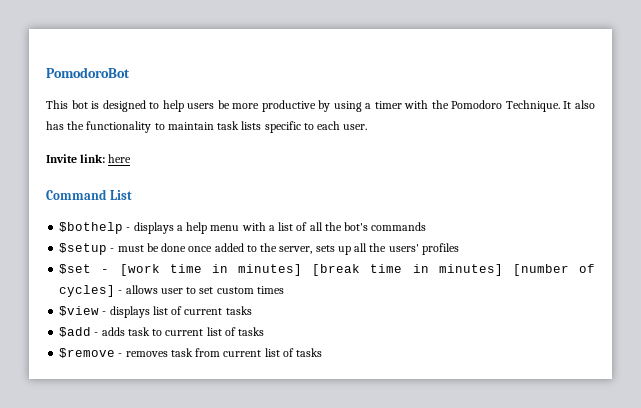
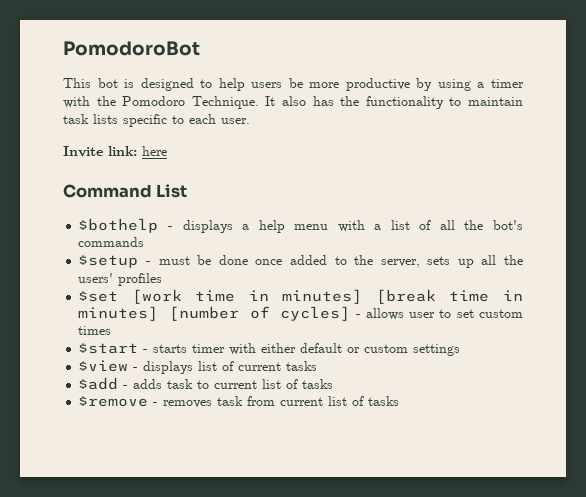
- $set - [work time in minutes] [break time in minutes] [number of cycles] - allows user to set custom times
+ $set [work time in minutes] [break time in minutes] [number of cycles] - allows user to set custom times
+ $start - starts timer with either default or custom settings

